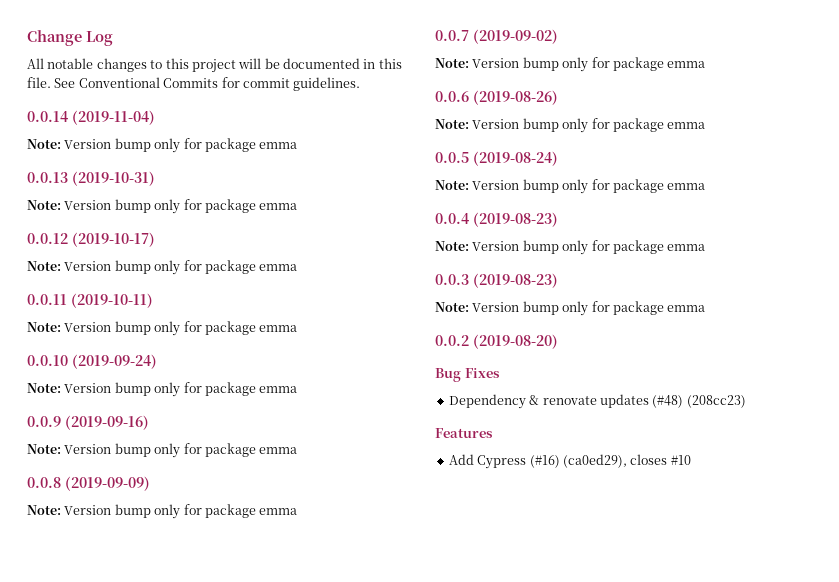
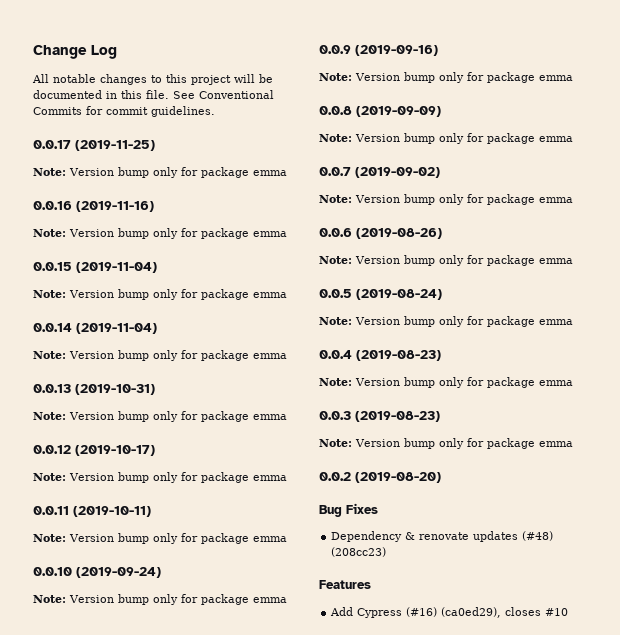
+ 0.0.17 (2019-11-25)
+ Note: Version bump only for package emma
+ 0.0.16 (2019-11-16)
+ Note: Version bump only for package emma
+ 0.0.15 (2019-11-04)
+ Note: Version bump only for package emma

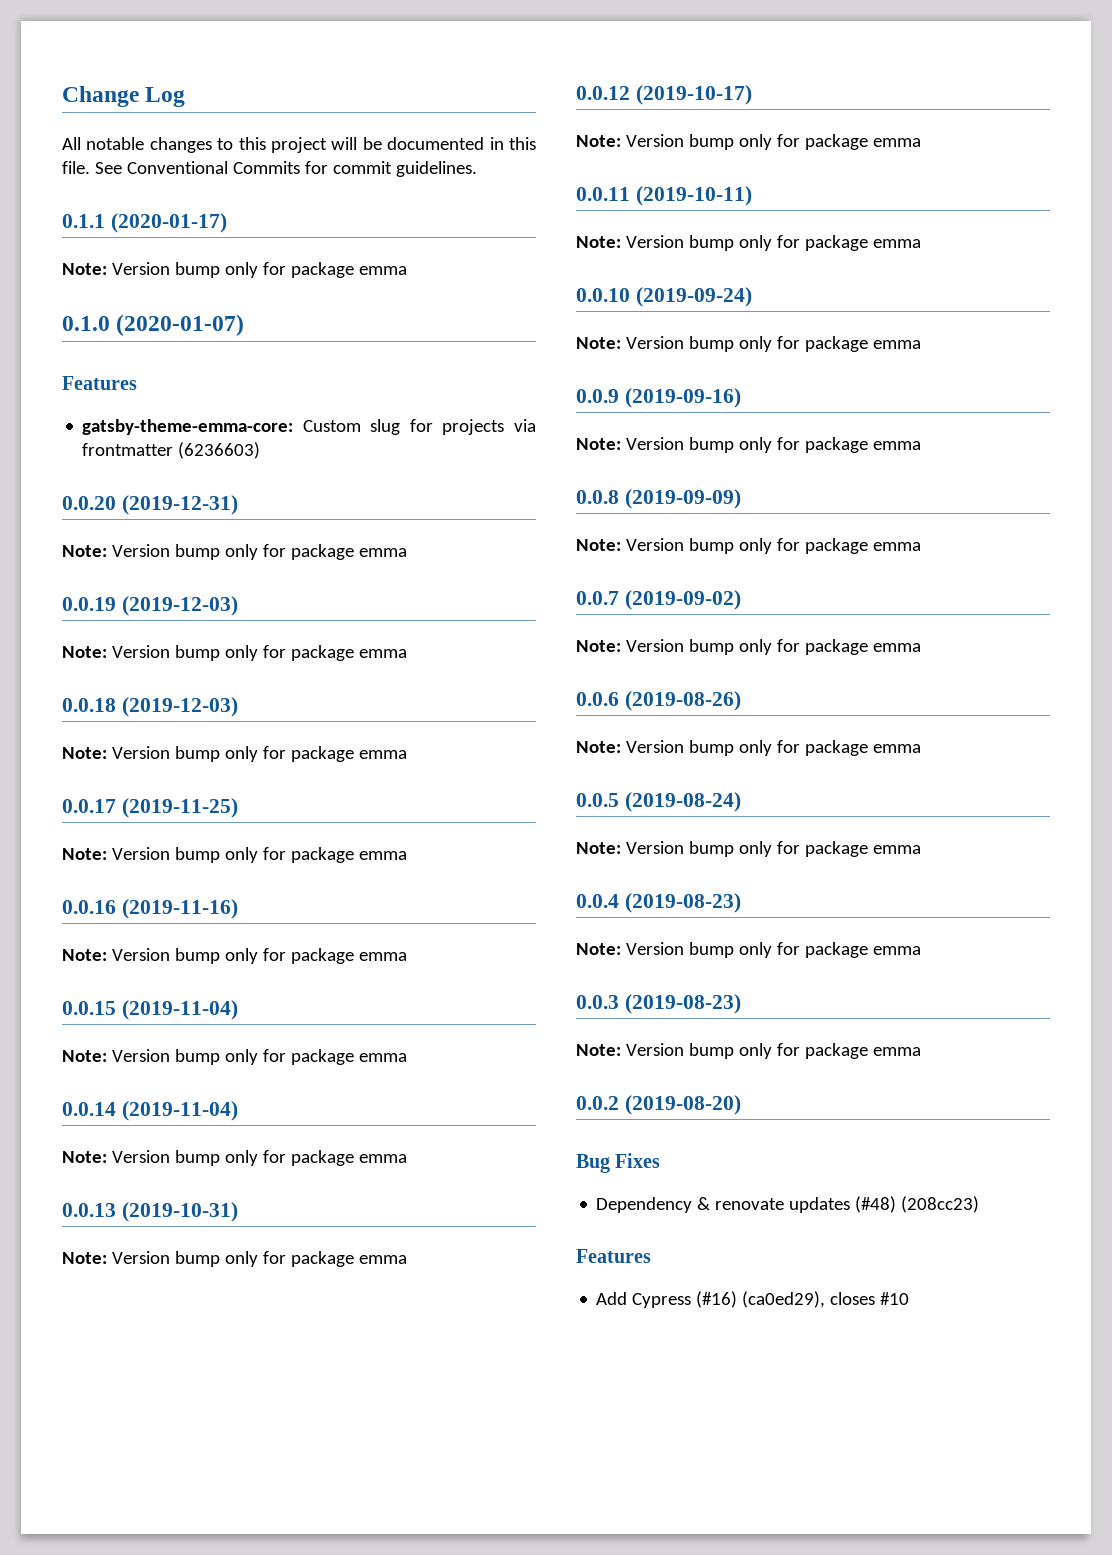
+ 0.1.1 (2020-01-17)
+ Note: Version bump only for package emma
+ 0.1.0 (2020-01-07)
+ Features
+ gatsby-theme-emma-core: Custom slug for projects via frontmatter (6236603)
+ 0.0.20 (2019-12-31)
+ Note: Version bump only for package emma
+ 0.0.19 (2019-12-03)
+ Note: Version bump only for package emma
+ 0.0.18 (2019-12-03)
+ Note: Version bump only for package emma

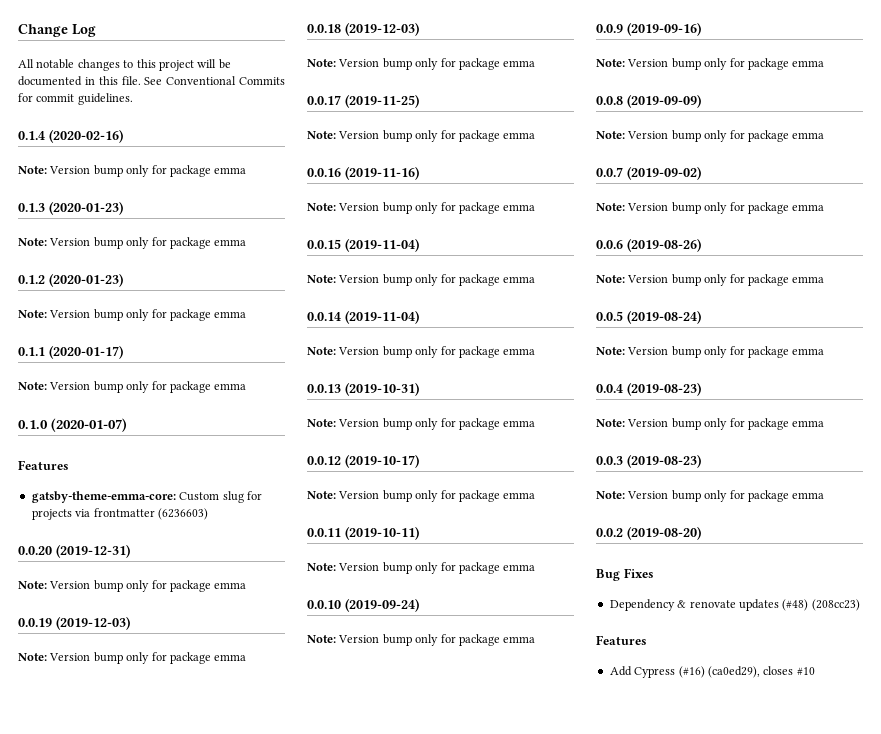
+ 0.1.4 (2020-02-16)
+ Note: Version bump only for package emma
+ 0.1.3 (2020-01-23)
+ Note: Version bump only for package emma
+ 0.1.2 (2020-01-23)
+ Note: Version bump only for package emma

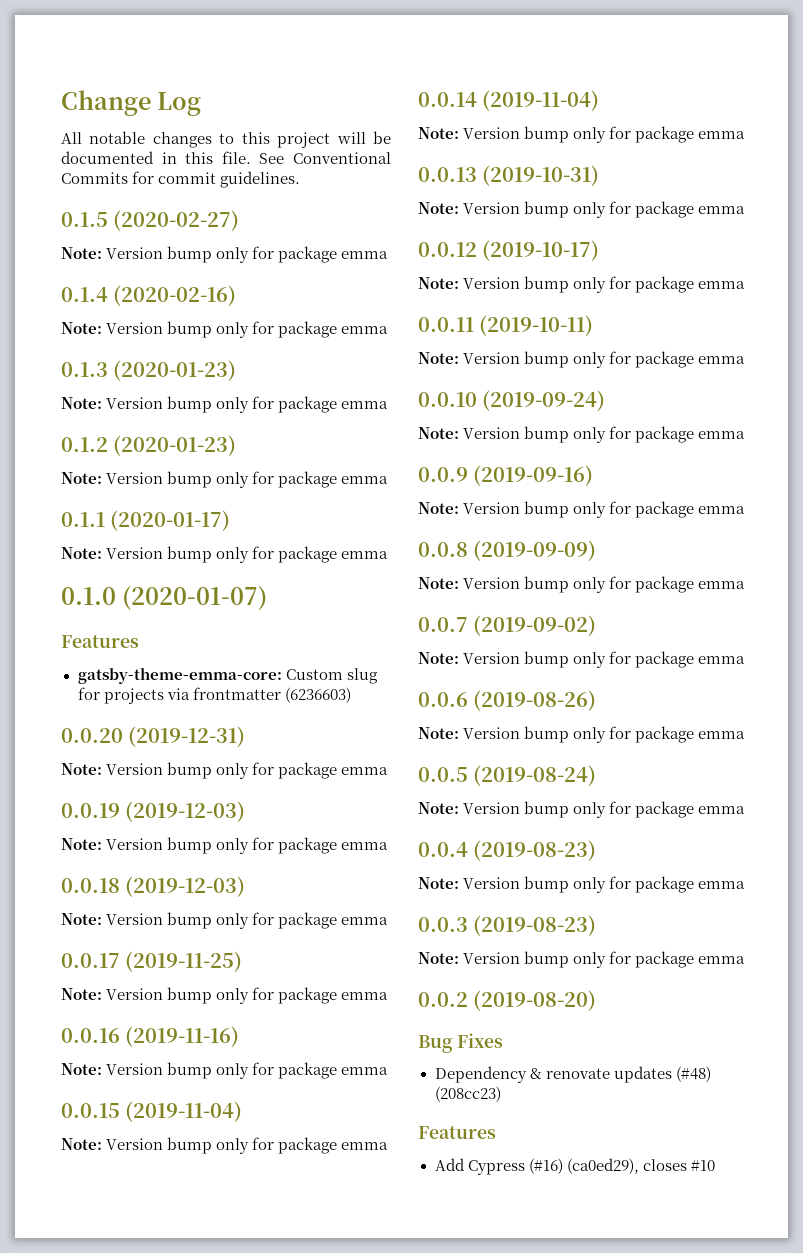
+ 0.1.5 (2020-02-27)
+ Note: Version bump only for package emma

